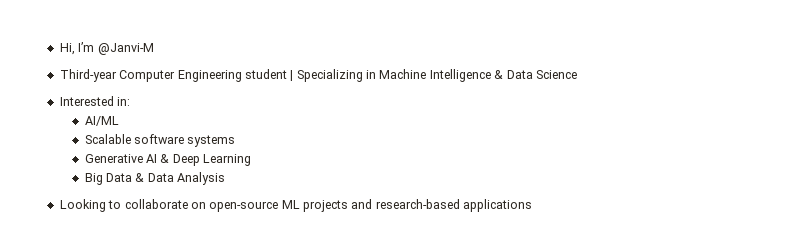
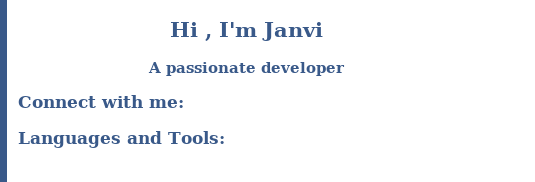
- Hi, I’m @Janvi-M
- Third-year Computer Engineering student | Specializing in Machine Intelligence & Data Science
- Interested in:
- AI/ML
- Scalable software systems
- Generative AI & Deep Learning
- Big Data & Data Analysis
- Looking to collaborate on open-source ML projects and research-based applications
+ Hi , I'm Janvi
+ A passionate developer
+ Connect with me:
+ Languages and Tools:

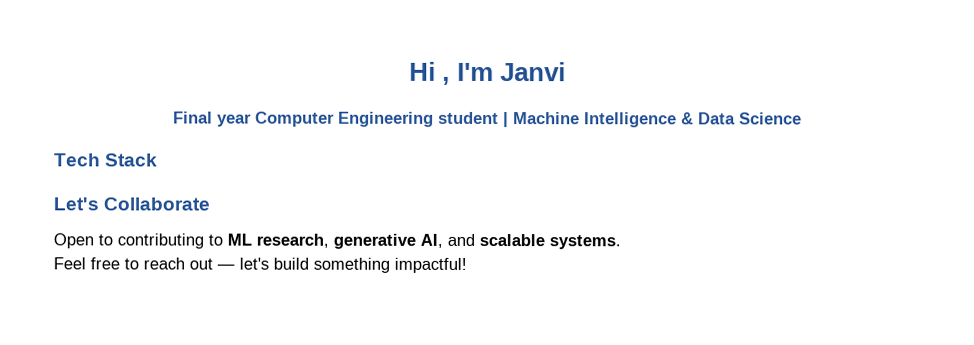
- A passionate developer
- Connect with me:
- Languages and Tools:
+ Final year Computer Engineering student | Machine Intelligence & Data Science
+ Tech Stack
+ Let's Collaborate
+ Open to contributing to ML research, generative AI, and scalable systems.
+ Feel free to reach out — let's build something impactful!

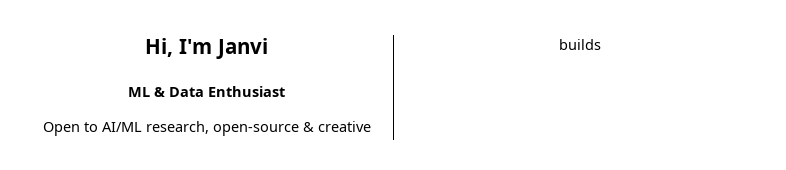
- Hi , I'm Janvi
+ Hi, I'm Janvi
- Final year Computer Engineering student | Machine Intelligence & Data Science
- Tech Stack
- Let's Collaborate
- Open to contributing to ML research, generative AI, and scalable systems.
- Feel free to reach out — let's build something impactful!
+ ML & Data Enthusiast
+ Open to AI/ML research, open-source & creative builds

